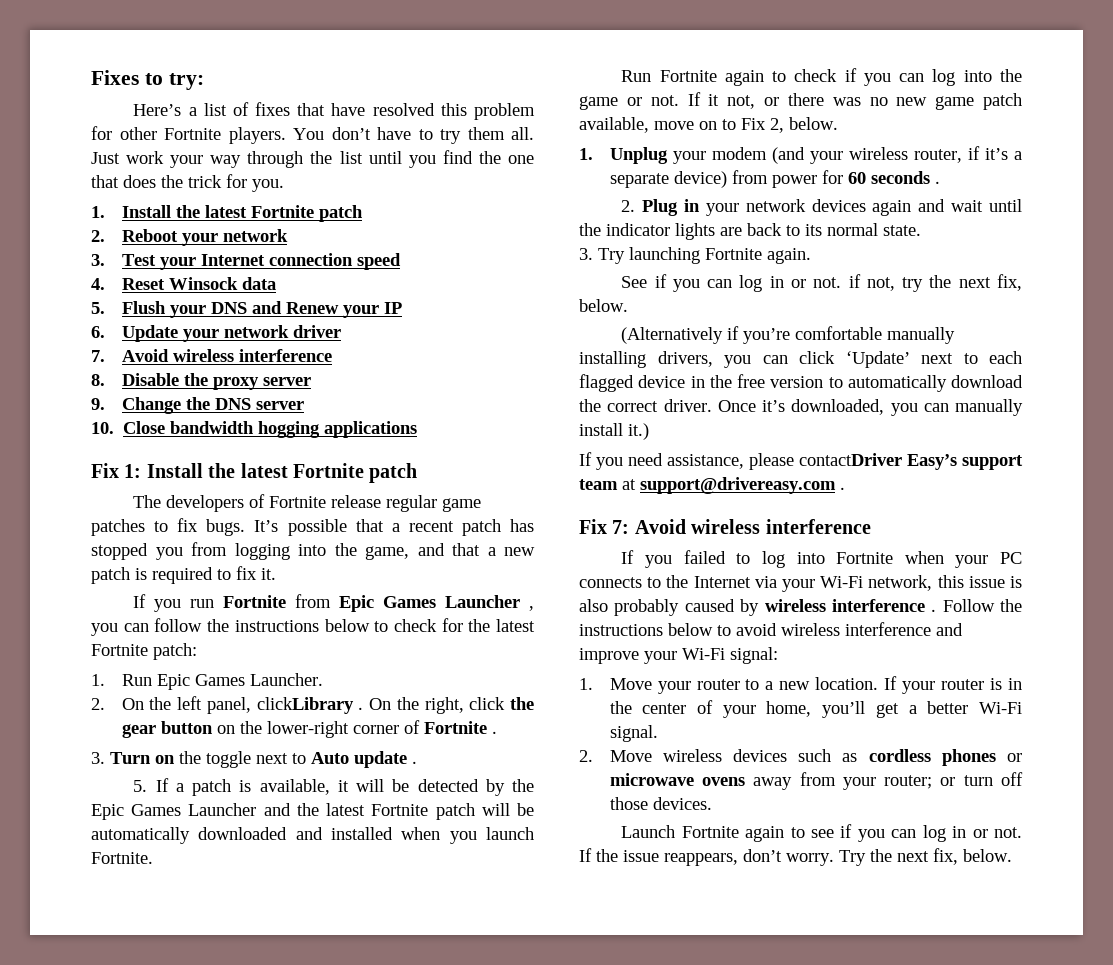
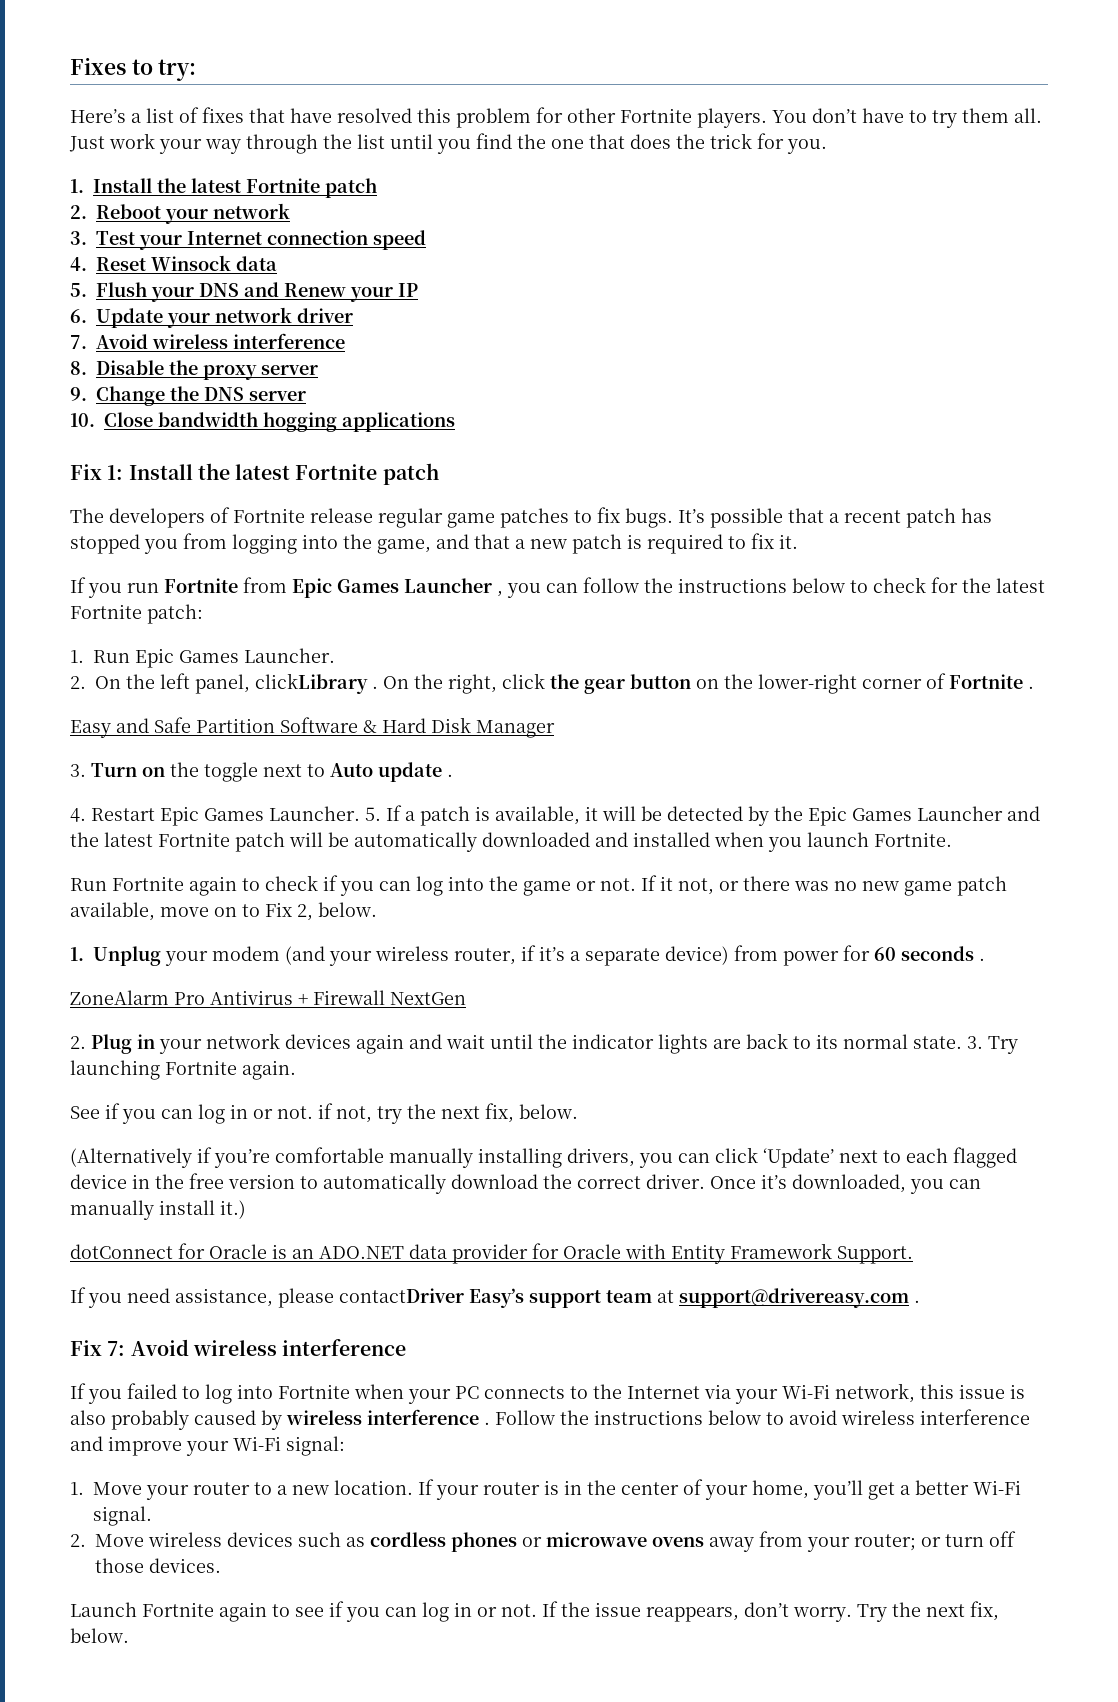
+ Easy and Safe Partition Software & Hard Disk Manager
+ 4. Restart Epic Games Launcher.
+ ZoneAlarm Pro Antivirus + Firewall NextGen
- 2. Plug in your network devices again and wait until the indicator lights are back to its normal state.
- 3. Try launching Fortnite again.
+ 2. Plug in your network devices again and wait until the indicator lights are back to its normal state. 3. Try launching Fortnite again.
+ dotConnect for Oracle is an ADO.NET data provider for Oracle with Entity Framework Support.

